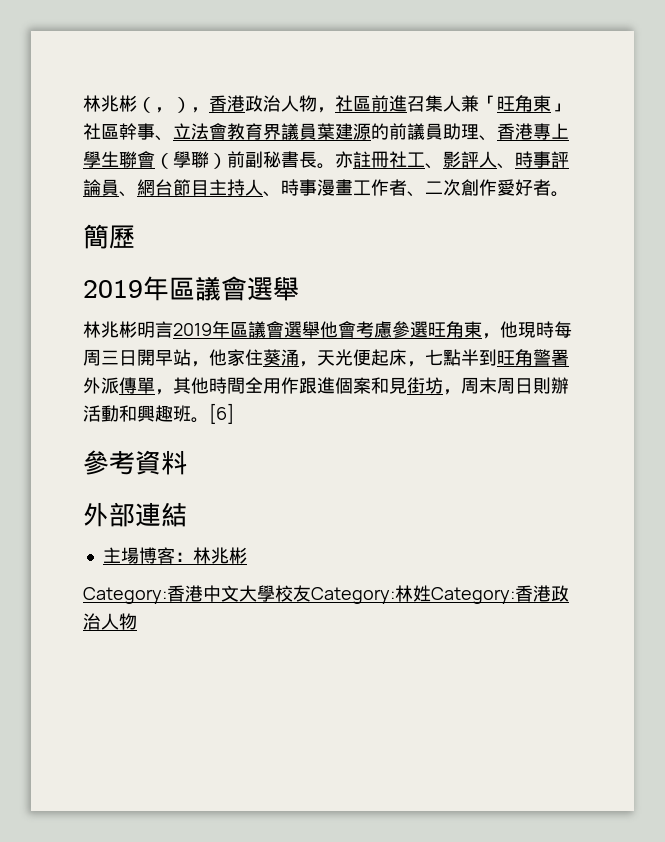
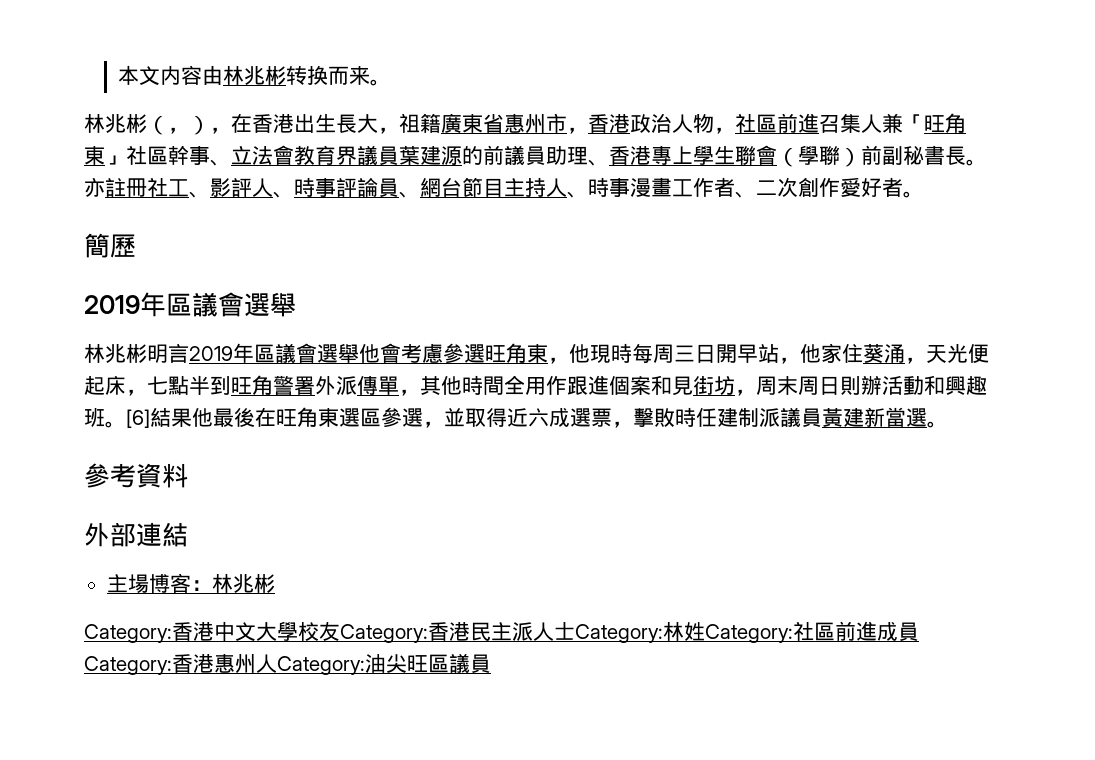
- 林兆彬（，），香港政治人物，社區前進召集人兼「旺角東」社區幹事、立法會教育界議員葉建源的前議員助理、香港專上學生聯會（學聯）前副秘書長。
+ 本文内容由林兆彬转换而来。
+ 林兆彬（，），在香港出生長大，祖籍廣東省惠州市，香港政治人物，社區前進召集人兼「旺角東」社區幹事、立法會教育界議員葉建源的前議員助理、香港專上學生聯會（學聯）前副秘書長。
- [6]
+ [6]結果他最後在旺角東選區參選，並取得近六成選票，擊敗時任建制派議員黃建新當選。
- Category:香港中文大學校友Category:林姓Category:香港政治人物
+ Category:香港中文大學校友Category:香港民主派人士Category:林姓Category:社區前進成員Category:香港惠州人Category:油尖旺區議員

